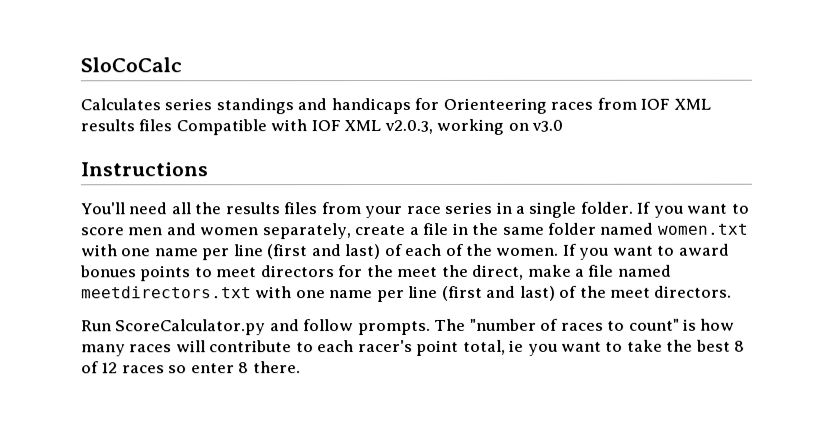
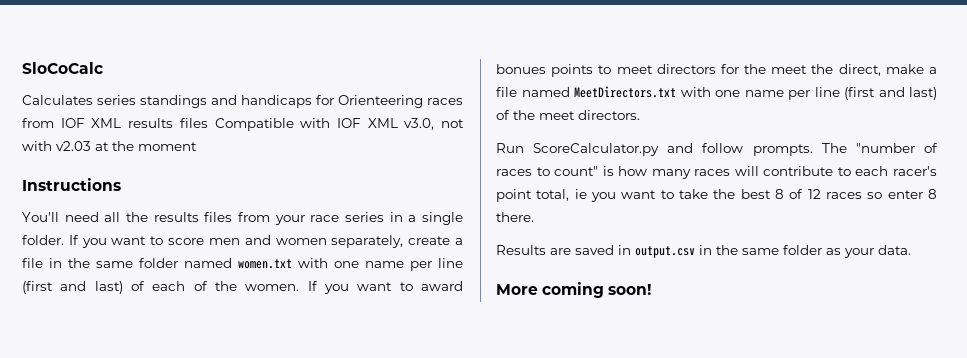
- Calculates series standings and handicaps for Orienteering races from IOF XML results files Compatible with IOF XML v2.0.3, working on v3.0
+ Calculates series standings and handicaps for Orienteering races from IOF XML results files Compatible with IOF XML v3.0, not with v2.03 at the moment
- If you want to award bonues points to meet directors for the meet the direct, make a file named meetdirectors.txt with one name per line (first and last) of the meet directors.
+ If you want to award bonues points to meet directors for the meet the direct, make a file named MeetDirectors.txt with one name per line (first and last) of the meet directors.
+ Results are saved in output.csv in the same folder as your data.
+ More coming soon!

